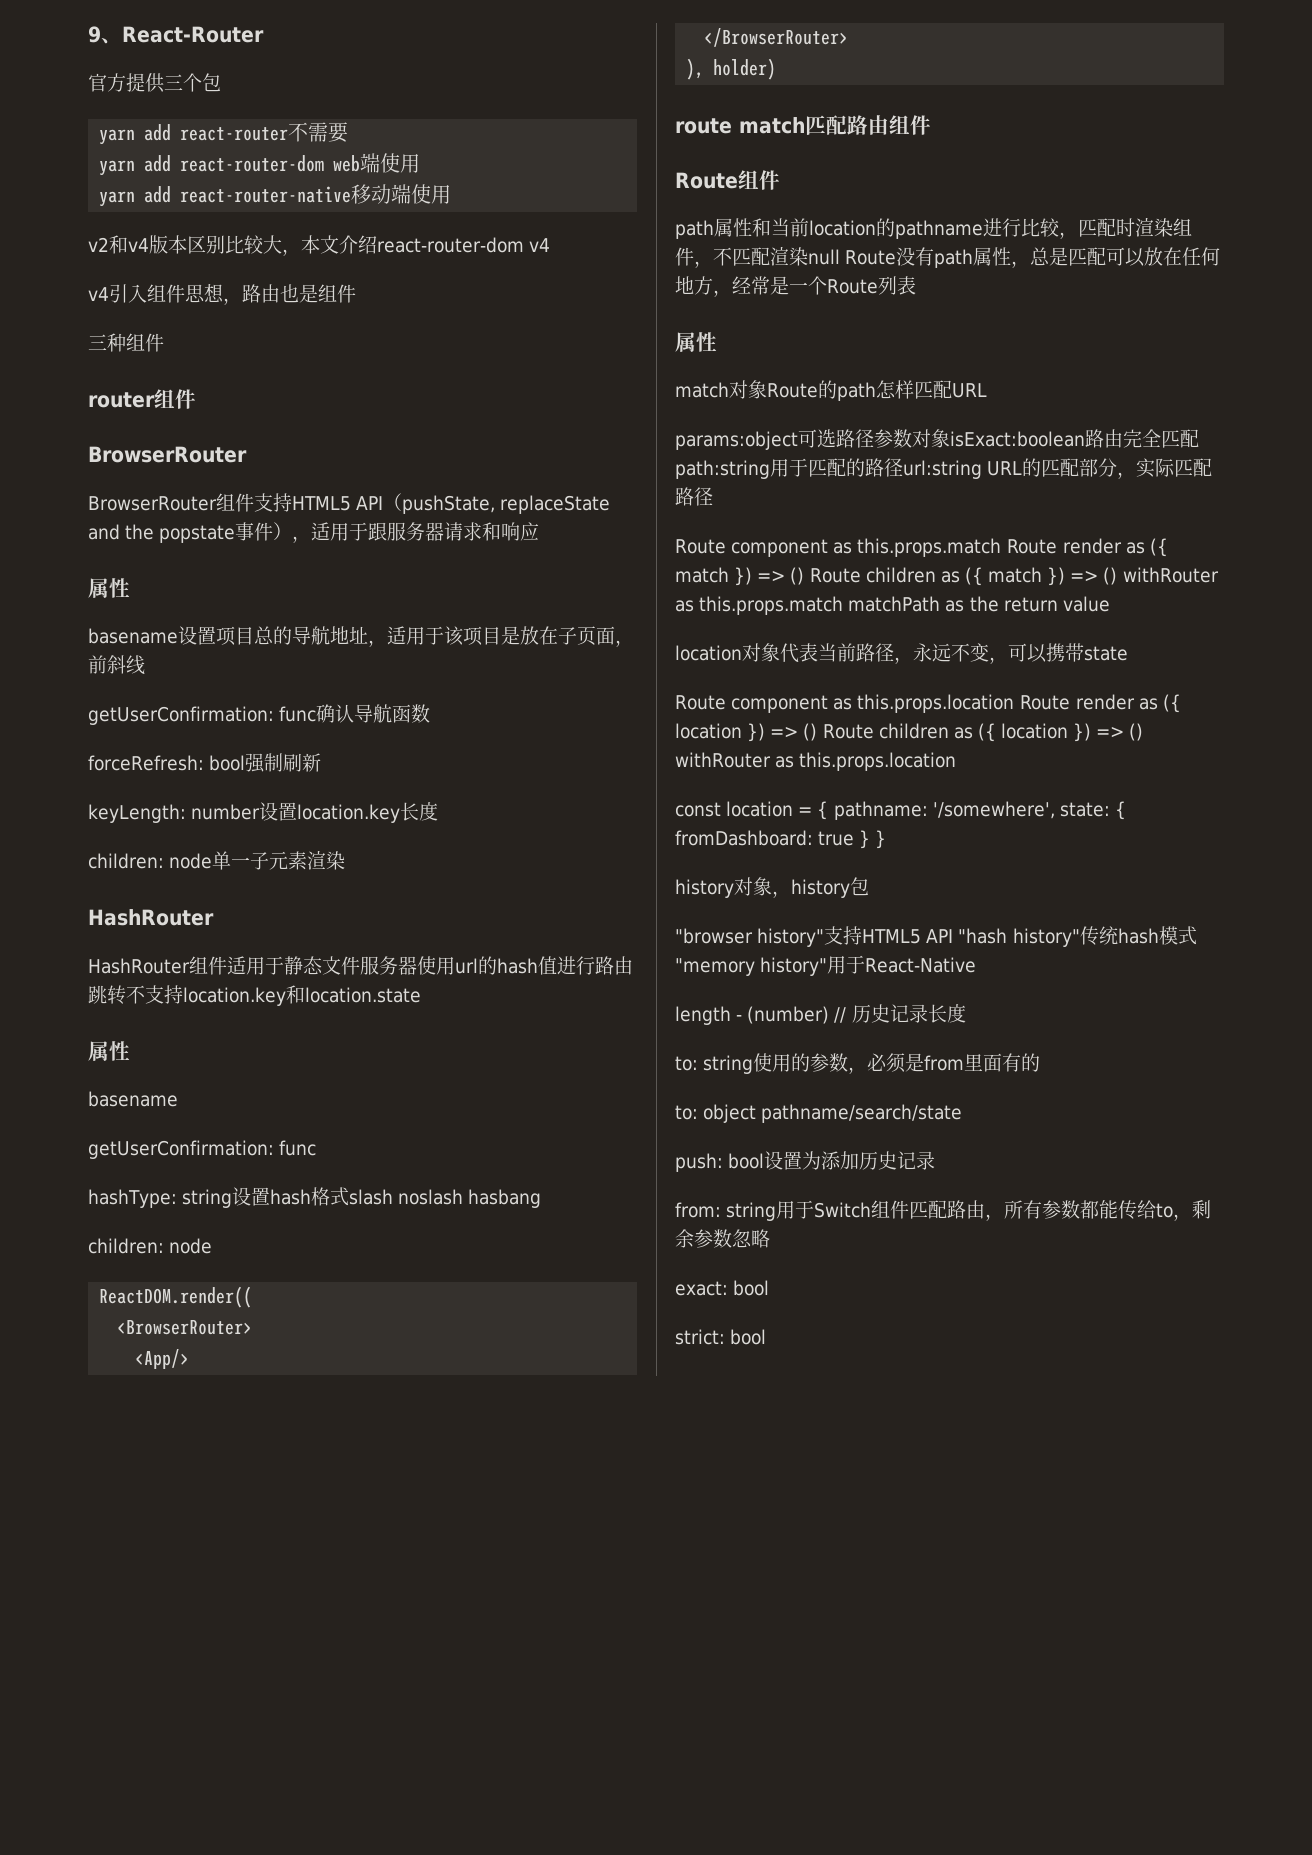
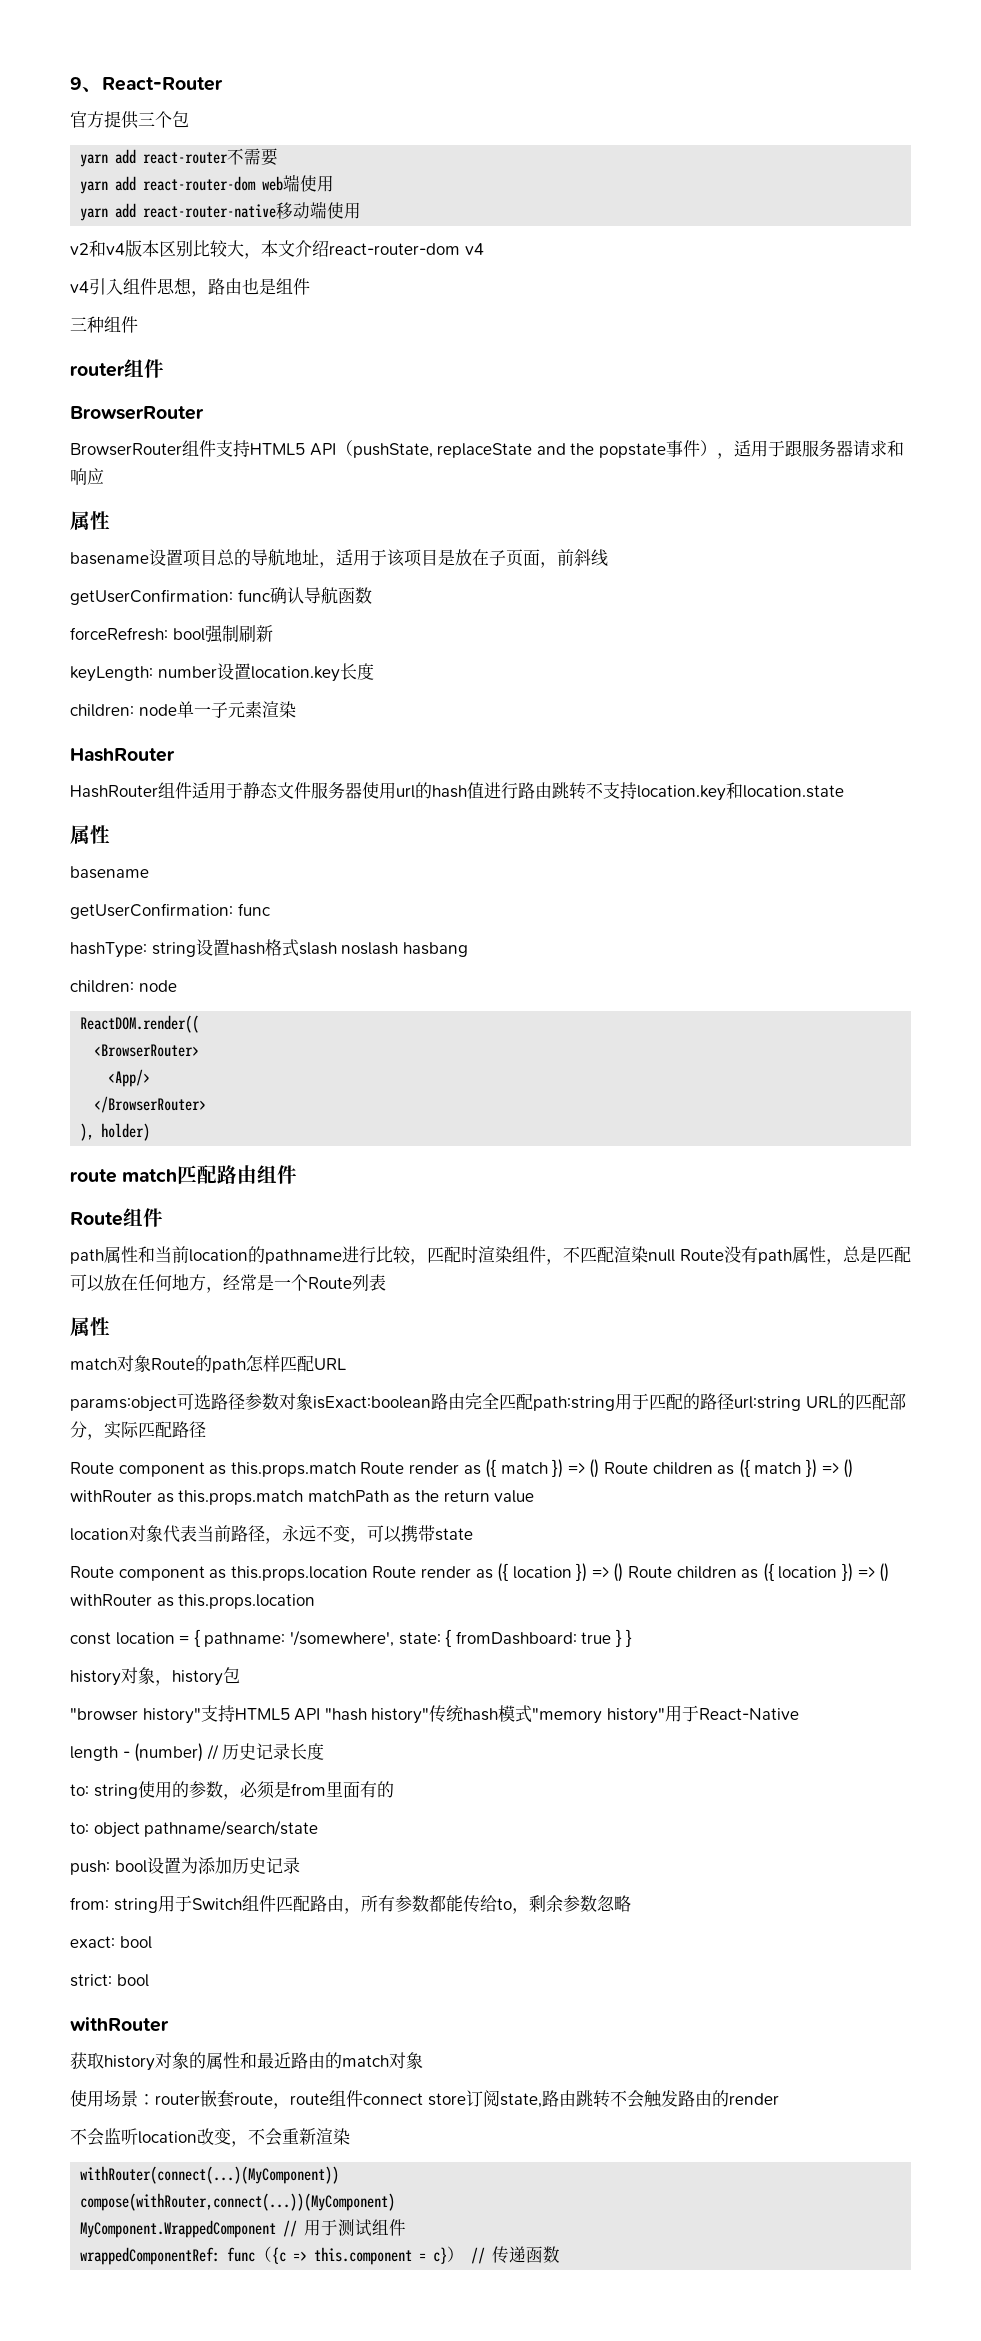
  strict: bool
+ withRouter
+ 获取history对象的属性和最近路由的match对象
+ 使用场景：router嵌套route，route组件connect store订阅state,路由跳转不会触发路由的render
+ 不会监听location改变，不会重新渲染
+ withRouter(connect(...)(MyComponent))
+ compose(withRouter,connect(...))(MyComponent)
+ MyComponent.WrappedComponent // 用于测试组件
+ wrappedComponentRef: func（{c => this.component = c}） // 传递函数

